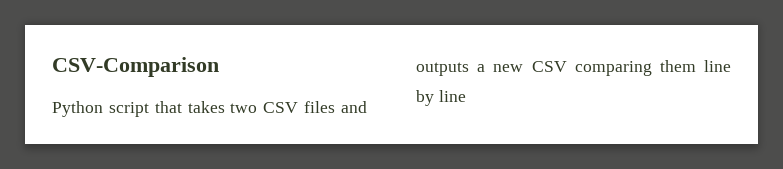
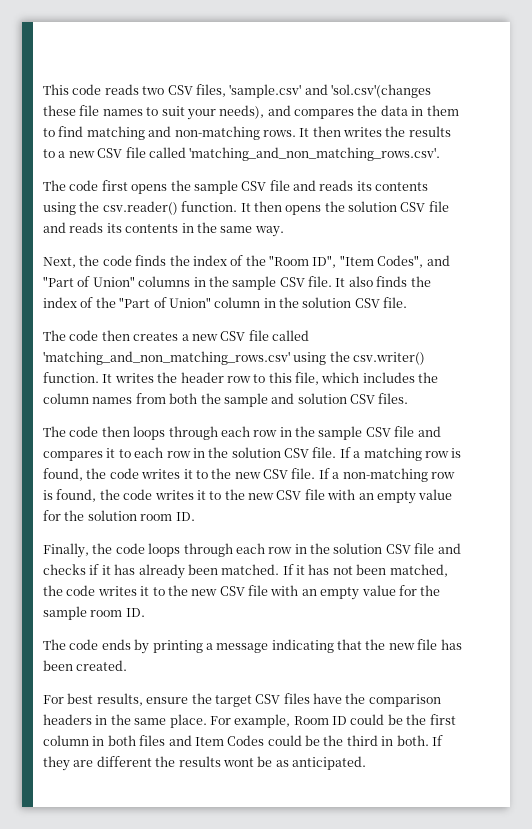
- CSV-Comparison
- Python script that takes two CSV files and outputs a new CSV comparing them line by line
+ This code reads two CSV files, 'sample.csv' and 'sol.csv'(changes these file names to suit your needs), and compares the data in them to find matching and non-matching rows. It then writes the results to a new CSV file called 'matching_and_non_matching_rows.csv'.
+ The code first opens the sample CSV file and reads its contents using the csv.reader() function. It then opens the solution CSV file and reads its contents in the same way.
+ Next, the code finds the index of the "Room ID", "Item Codes", and "Part of Union" columns in the sample CSV file. It also finds the index of the "Part of Union" column in the solution CSV file.
+ The code then creates a new CSV file called 'matching_and_non_matching_rows.csv' using the csv.writer() function. It writes the header row to this file, which includes the column names from both the sample and solution CSV files.
+ The code then loops through each row in the sample CSV file and compares it to each row in the solution CSV file. If a matching row is found, the code writes it to the new CSV file. If a non-matching row is found, the code writes it to the new CSV file with an empty value for the solution room ID.
+ Finally, the code loops through each row in the solution CSV file and checks if it has already been matched. If it has not been matched, the code writes it to the new CSV file with an empty value for the sample room ID.
+ The code ends by printing a message indicating that the new file has been created.
+ For best results, ensure the target CSV files have the comparison headers in the same place. For example, Room ID could be the first column in both files and Item Codes could be the third in both. If they are different the results wont be as anticipated.

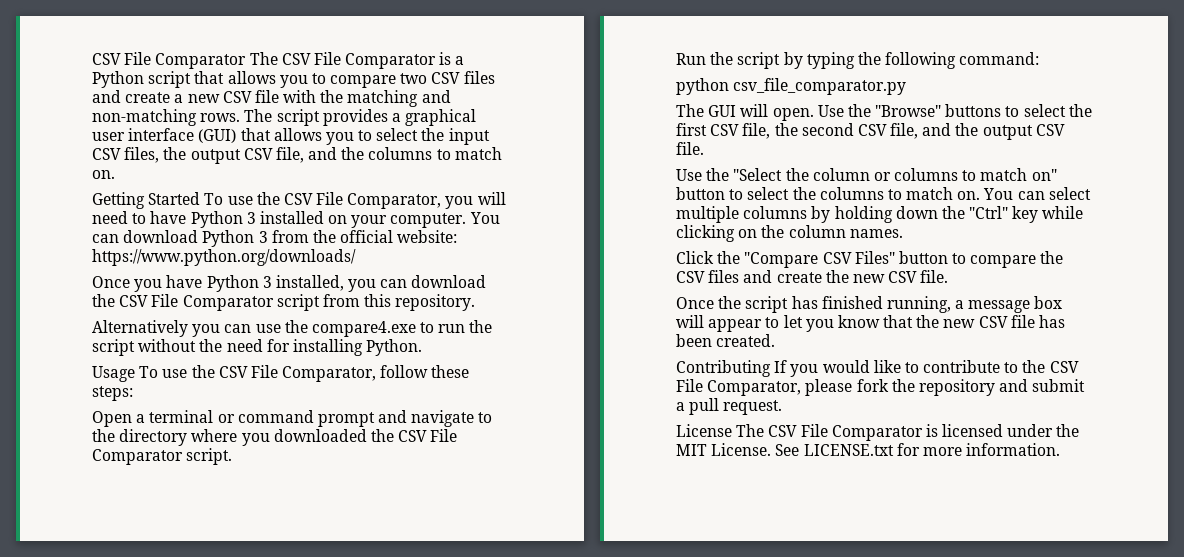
- This code reads two CSV files, 'sample.csv' and 'sol.csv'(changes these file names to suit your needs), and compares the data in them to find matching and non-matching rows. It then writes the results to a new CSV file called 'matching_and_non_matching_rows.csv'.
- The code first opens the sample CSV file and reads its contents using the csv.reader() function. It then opens the solution CSV file and reads its contents in the same way.
- Next, the code finds the index of the "Room ID", "Item Codes", and "Part of Union" columns in the sample CSV file. It also finds the index of the "Part of Union" column in the solution CSV file.
- The code then creates a new CSV file called 'matching_and_non_matching_rows.csv' using the csv.writer() function. It writes the header row to this file, which includes the column names from both the sample and solution CSV files.
- The code then loops through each row in the sample CSV file and compares it to each row in the solution CSV file. If a matching row is found, the code writes it to the new CSV file. If a non-matching row is found, the code writes it to the new CSV file with an empty value for the solution room ID.
- Finally, the code loops through each row in the solution CSV file and checks if it has already been matched. If it has not been matched, the code writes it to the new CSV file with an empty value for the sample room ID.
- The code ends by printing a message indicating that the new file has been created.
- For best results, ensure the target CSV files have the comparison headers in the same place. For example, Room ID could be the first column in both files and Item Codes could be the third in both. If they are different the results wont be as anticipated.
+ CSV File Comparator The CSV File Comparator is a Python script that allows you to compare two CSV files and create a new CSV file with the matching and non-matching rows. The script provides a graphical user interface (GUI) that allows you to select the input CSV files, the output CSV file, and the columns to match on.
+ Getting Started To use the CSV File Comparator, you will need to have Python 3 installed on your computer. You can download Python 3 from the official website: https://www.python.org/downloads/
+ Once you have Python 3 installed, you can download the CSV File Comparator script from this repository.
+ Alternatively you can use the compare4.exe to run the script without the need for installing Python.
+ Usage To use the CSV File Comparator, follow these steps:
+ Open a terminal or command prompt and navigate to the directory where you downloaded the CSV File Comparator script.
+ Run the script by typing the following command:
+ python csv_file_comparator.py
+ The GUI will open. Use the "Browse" buttons to select the first CSV file, the second CSV file, and the output CSV file.
+ Use the "Select the column or columns to match on" button to select the columns to match on. You can select multiple columns by holding down the "Ctrl" key while clicking on the column names.
+ Click the "Compare CSV Files" button to compare the CSV files and create the new CSV file.
+ Once the script has finished running, a message box will appear to let you know that the new CSV file has been created.
+ Contributing If you would like to contribute to the CSV File Comparator, please fork the repository and submit a pull request.
+ License The CSV File Comparator is licensed under the MIT License. See LICENSE.txt for more information.

